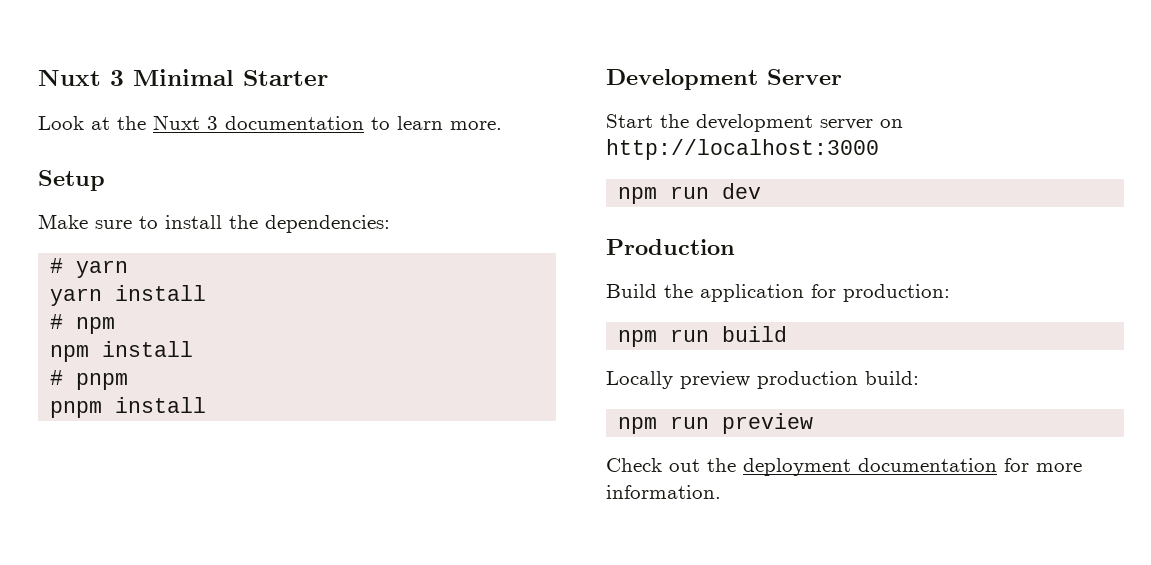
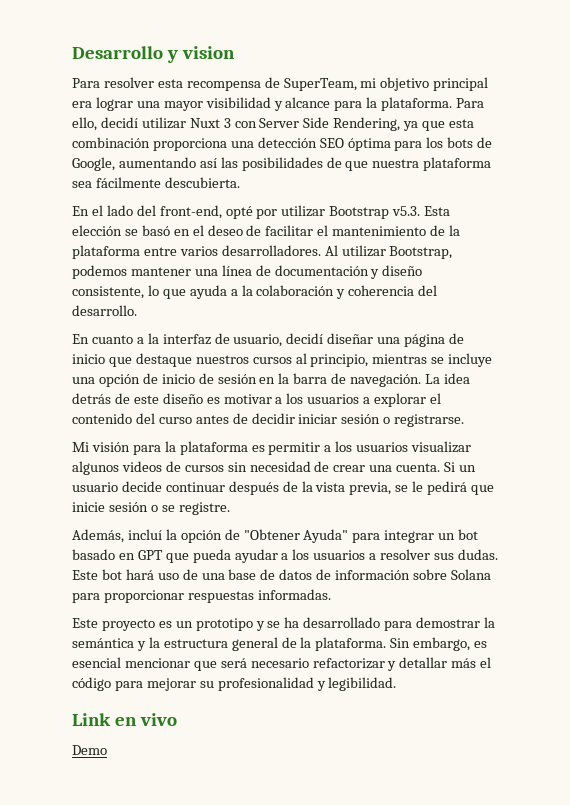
- Nuxt 3 Minimal Starter
- Look at the Nuxt 3 documentation to learn more.
- Setup
- Make sure to install the dependencies:
- # yarn
- yarn install
- # npm
- npm install
- # pnpm
- pnpm install
- Development Server
- Start the development server on http://localhost:3000
- npm run dev
- Production
- Build the application for production:
- npm run build
- Locally preview production build:
- npm run preview
- Check out the deployment documentation for more information.
+ Desarrollo y vision
+ Para resolver esta recompensa de SuperTeam, mi objetivo principal era lograr una mayor visibilidad y alcance para la plataforma. Para ello, decidí utilizar Nuxt 3 con Server Side Rendering, ya que esta combinación proporciona una detección SEO óptima para los bots de Google, aumentando así las posibilidades de que nuestra plataforma sea fácilmente descubierta.
+ En el lado del front-end, opté por utilizar Bootstrap v5.3. Esta elección se basó en el deseo de facilitar el mantenimiento de la plataforma entre varios desarrolladores. Al utilizar Bootstrap, podemos mantener una línea de documentación y diseño consistente, lo que ayuda a la colaboración y coherencia del desarrollo.
+ En cuanto a la interfaz de usuario, decidí diseñar una página de inicio que destaque nuestros cursos al principio, mientras se incluye una opción de inicio de sesión en la barra de navegación. La idea detrás de este diseño es motivar a los usuarios a explorar el contenido del curso antes de decidir iniciar sesión o registrarse.
+ Mi visión para la plataforma es permitir a los usuarios visualizar algunos videos de cursos sin necesidad de crear una cuenta. Si un usuario decide continuar después de la vista previa, se le pedirá que inicie sesión o se registre.
+ Además, incluí la opción de "Obtener Ayuda" para integrar un bot basado en GPT que pueda ayudar a los usuarios a resolver sus dudas. Este bot hará uso de una base de datos de información sobre Solana para proporcionar respuestas informadas.
+ Este proyecto es un prototipo y se ha desarrollado para demostrar la semántica y la estructura general de la plataforma. Sin embargo, es esencial mencionar que será necesario refactorizar y detallar más el código para mejorar su profesionalidad y legibilidad.
+ Link en vivo
+ Demo

